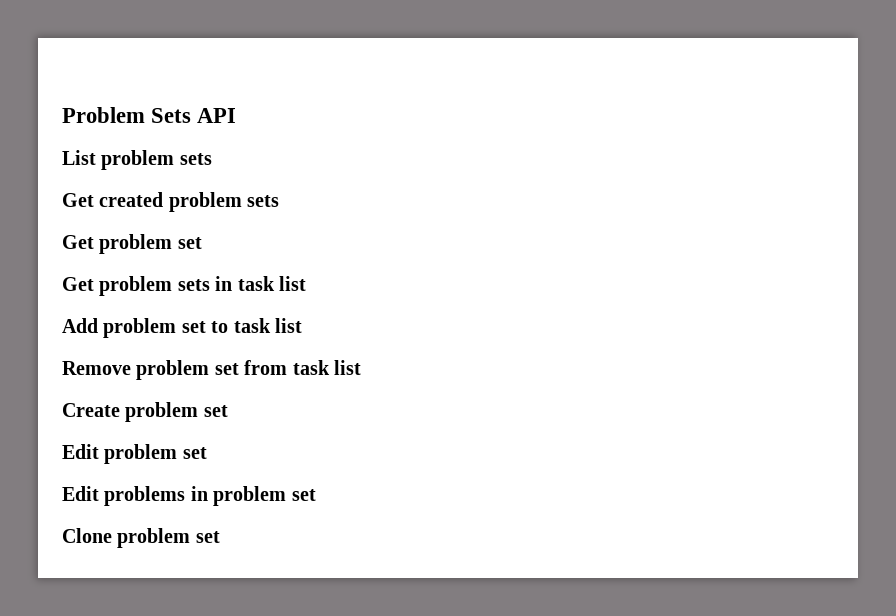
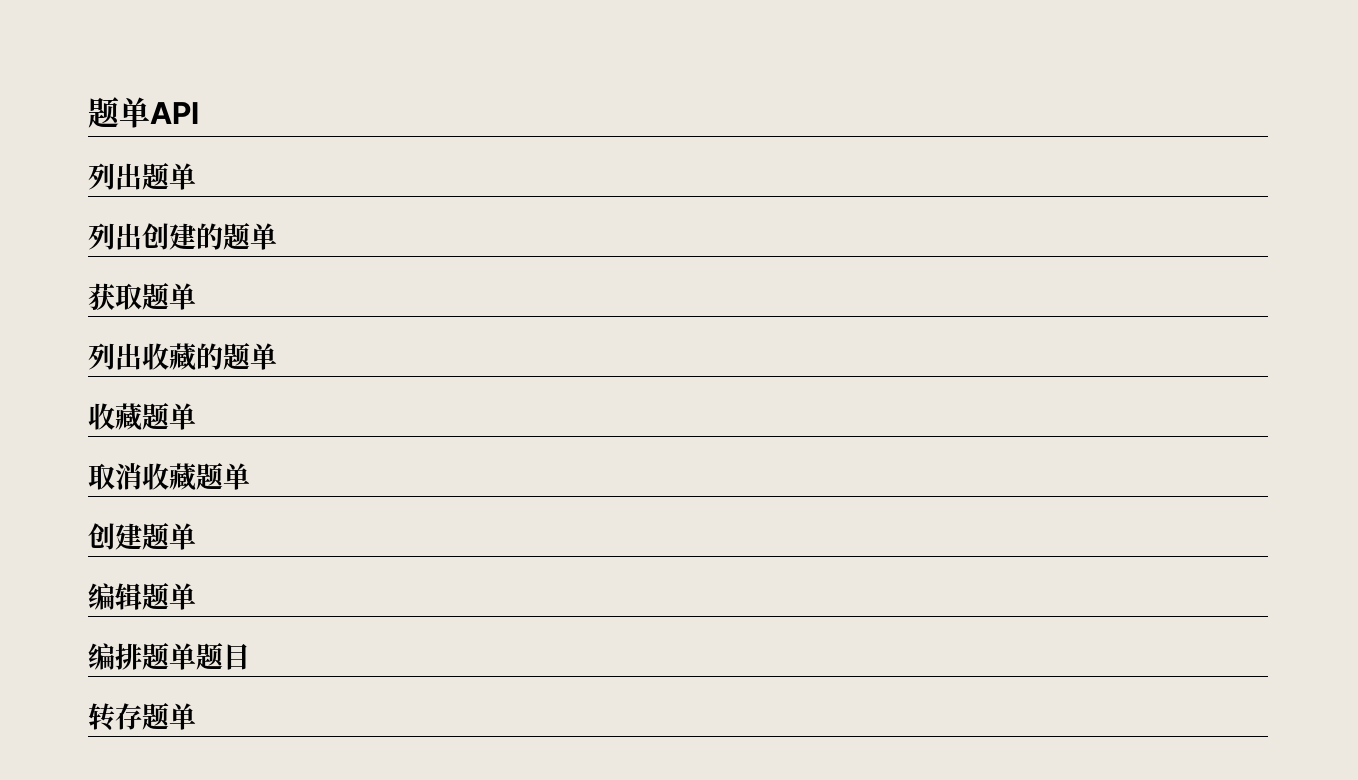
- Problem Sets API
+ 题单API
- List problem sets
- Get created problem sets
- Get problem set
- Get problem sets in task list
- Add problem set to task list
- Remove problem set from task list
- Create problem set
- Edit problem set
- Edit problems in problem set
- Clone problem set
+ 列出题单
+ 列出创建的题单
+ 获取题单
+ 列出收藏的题单
+ 收藏题单
+ 取消收藏题单
+ 创建题单
+ 编辑题单
+ 编排题单题目
+ 转存题单

